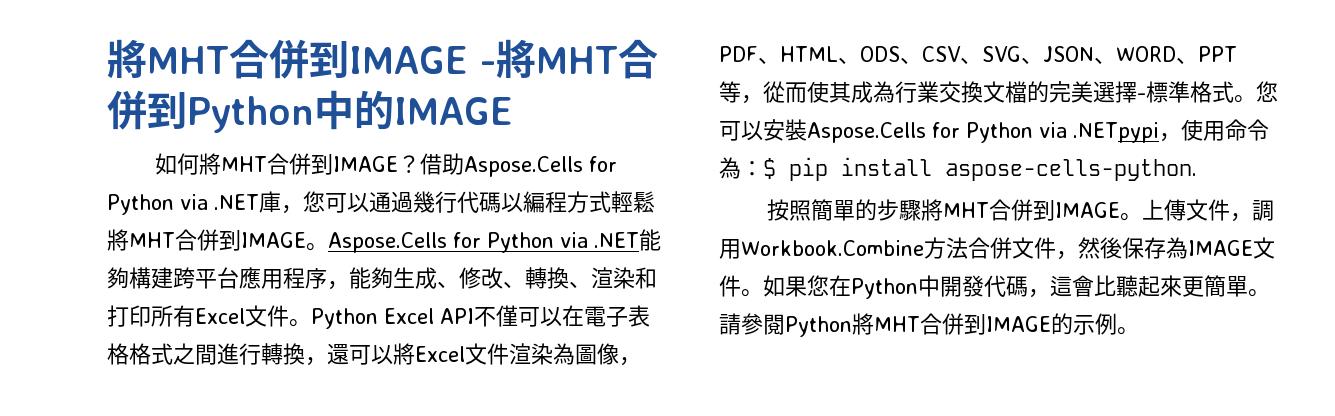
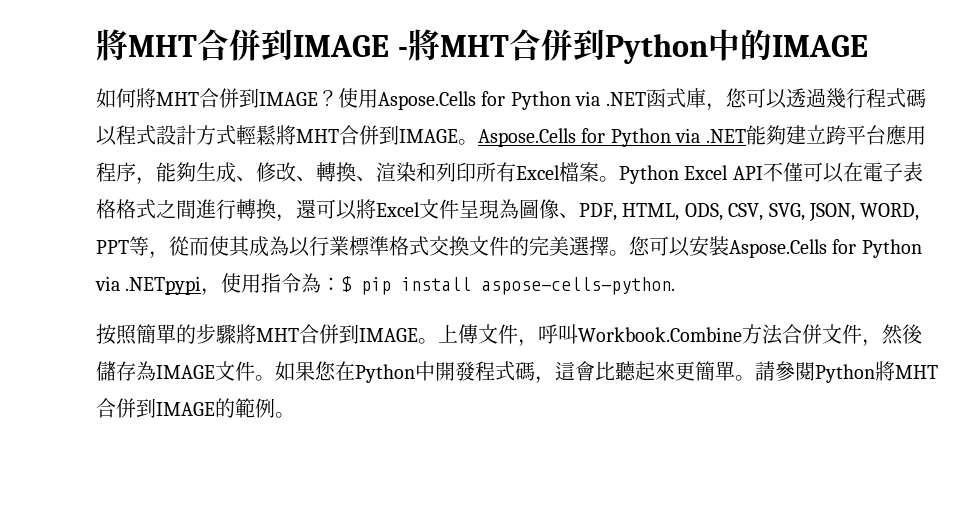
- 借助Aspose.Cells for Python via .NET庫，您可以通過幾行代碼以編程方式輕鬆將MHT合併到IMAGE。
+ 使用Aspose.Cells for Python via .NET函式庫，您可以透過幾行程式碼以程式設計方式輕鬆將MHT合併到IMAGE。
- Aspose.Cells for Python via .NET能夠構建跨平台應用程序，能夠生成、修改、轉換、渲染和打印所有Excel文件。
+ Aspose.Cells for Python via .NET能夠建立跨平台應用程序，能夠生成、修改、轉換、渲染和列印所有Excel檔案。
- Python Excel API不僅可以在電子表格格式之間進行轉換，還可以將Excel文件渲染為圖像，PDF、HTML、ODS、CSV、SVG、JSON、WORD、PPT等，從而使其成為行業交換文檔的完美選擇-標準格式。
+ Python Excel API不僅可以在電子表格格式之間進行轉換，還可以將Excel文件呈現為圖像、PDF, HTML, ODS, CSV, SVG, JSON, WORD, PPT等，從而使其成為以行業標準格式交換文件的完美選擇。
- 您可以安裝Aspose.Cells for Python via .NETpypi，使用命令為：$ pip install aspose-cells-python.
+ 您可以安裝Aspose.Cells for Python via .NETpypi，使用指令為：$ pip install aspose-cells-python.
- 上傳文件，調用Workbook.Combine方法合併文件，然後保存為IMAGE文件。
+ 上傳文件，呼叫Workbook.Combine方法合併文件，然後儲存為IMAGE文件。
- 如果您在Python中開發代碼，這會比聽起來更簡單。
+ 如果您在Python中開發程式碼，這會比聽起來更簡單。
- 請參閱Python將MHT合併到IMAGE的示例。
+ 請參閱Python將MHT合併到IMAGE的範例。

